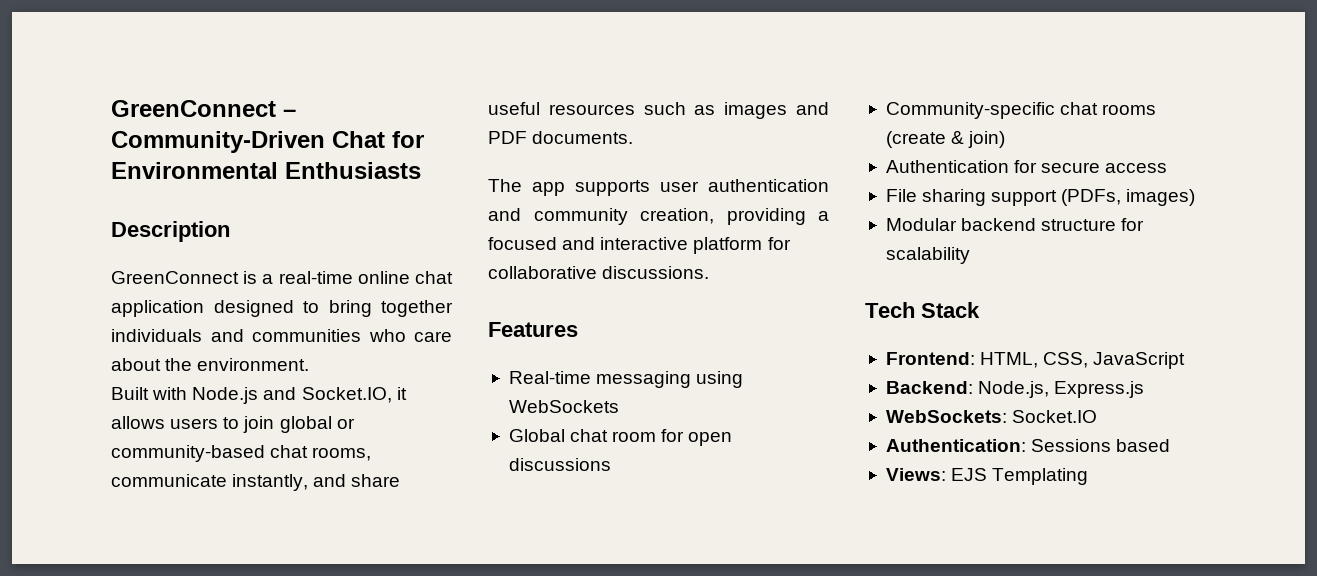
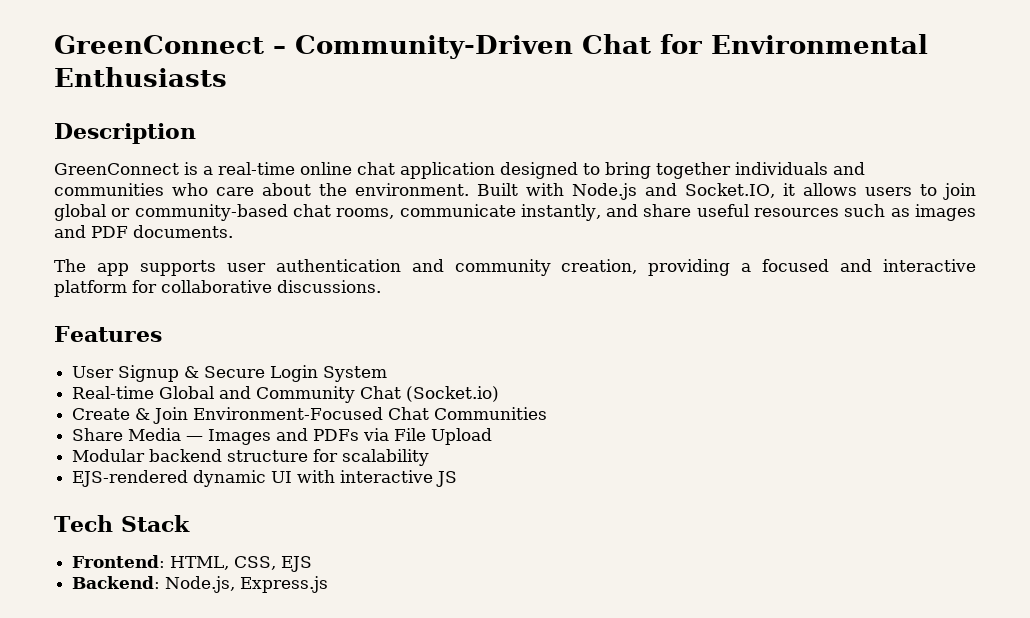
- GreenConnect is a real-time online chat application designed to bring together individuals and communities who care about the environment.
- Built with Node.js and Socket.IO, it allows users to join global or community-based chat rooms, communicate instantly, and share useful resources such as images and PDF documents.
+ GreenConnect is a real-time online chat application designed to bring together individuals and communities who care about the environment. Built with Node.js and Socket.IO, it allows users to join global or community-based chat rooms, communicate instantly, and share useful resources such as images and PDF documents.
- Real-time messaging using WebSockets
- Global chat room for open discussions
- Community-specific chat rooms (create & join)
- Authentication for secure access
- File sharing support (PDFs, images)
+ User Signup & Secure Login System
+ Real-time Global and Community Chat (Socket.io)
+ Create & Join Environment-Focused Chat Communities
+ Share Media — Images and PDFs via File Upload
+ EJS-rendered dynamic UI with interactive JS
- Frontend: HTML, CSS, JavaScript
+ Frontend: HTML, CSS, EJS
- WebSockets: Socket.IO
- Authentication: Sessions based
- Views: EJS Templating

